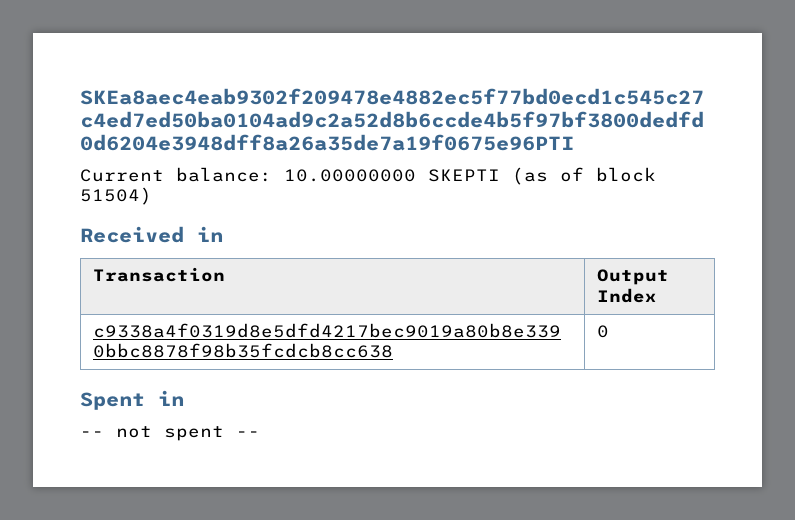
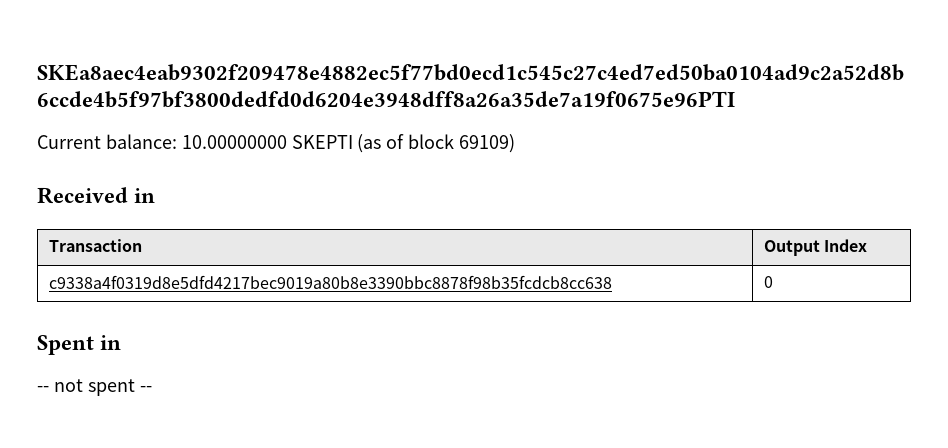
- Current balance: 10.00000000 SKEPTI (as of block 51504)
+ Current balance: 10.00000000 SKEPTI (as of block 69109)

